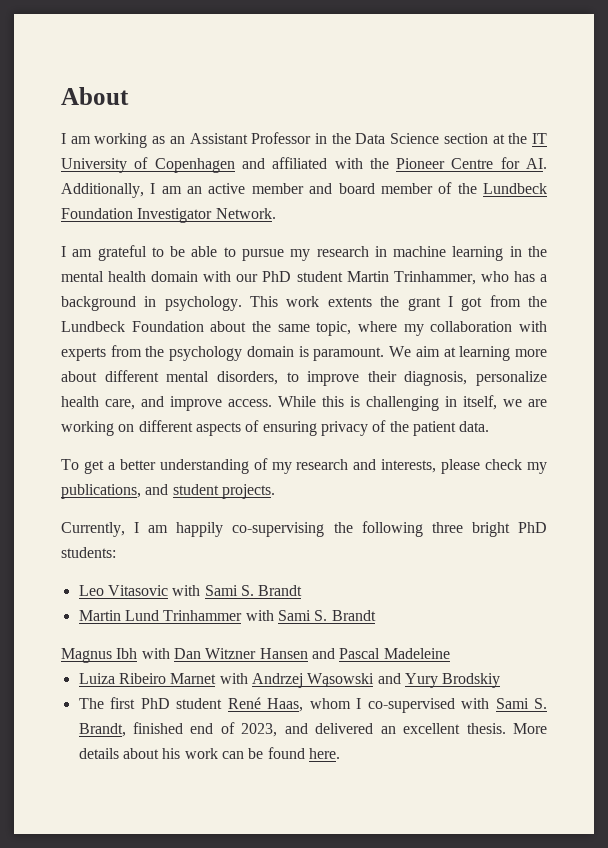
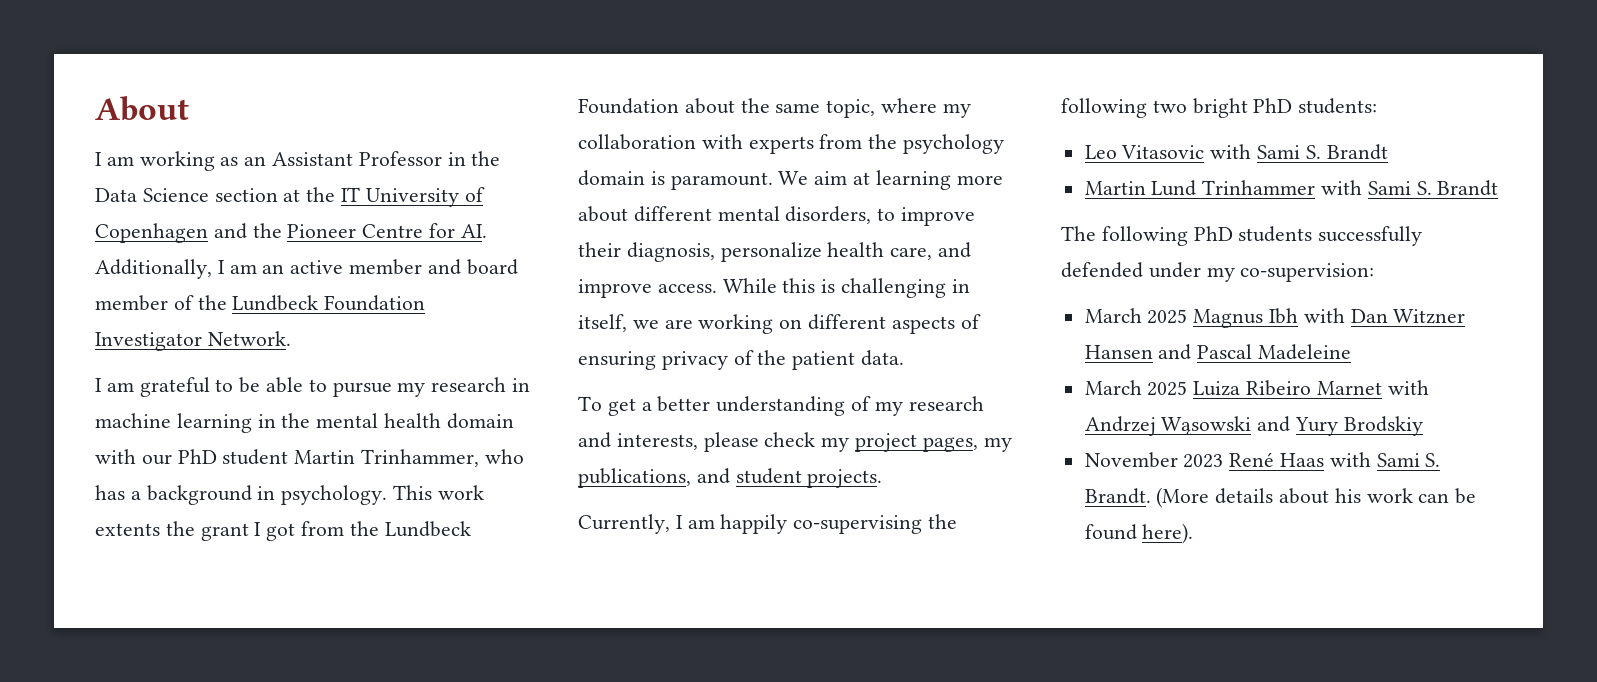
- I am working as an Assistant Professor in the Data Science section at the IT University of Copenhagen and affiliated with the Pioneer Centre for AI. Additionally, I am an active member and board member of the Lundbeck Foundation Investigator Network.
+ I am working as an Assistant Professor in the Data Science section at the IT University of Copenhagen and the Pioneer Centre for AI. Additionally, I am an active member and board member of the Lundbeck Foundation Investigator Network.
- To get a better understanding of my research and interests, please check my publications, and student projects.
+ To get a better understanding of my research and interests, please check my project pages, my publications, and student projects.
- Currently, I am happily co-supervising the following three bright PhD students:
+ Currently, I am happily co-supervising the following two bright PhD students:
- Magnus Ibh with Dan Witzner Hansen and Pascal Madeleine
+ The following PhD students successfully defended under my co-supervision:
+ March 2025 Magnus Ibh with Dan Witzner Hansen and Pascal Madeleine
- Luiza Ribeiro Marnet with Andrzej Wąsowski and Yury Brodskiy
+ March 2025 Luiza Ribeiro Marnet with Andrzej Wąsowski and Yury Brodskiy
- The first PhD student René Haas, whom I co-supervised with Sami S. Brandt, finished end of 2023, and delivered an excellent thesis. More details about his work can be found here.
+ November 2023 René Haas with Sami S. Brandt. (More details about his work can be found here).

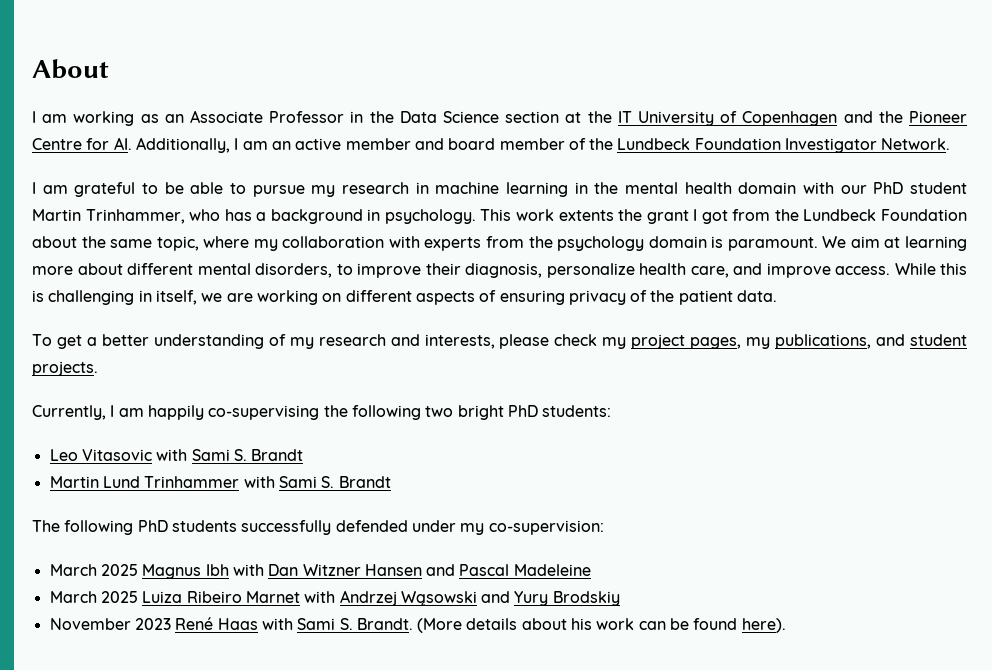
- I am working as an Assistant Professor in the Data Science section at the IT University of Copenhagen and the Pioneer Centre for AI. Additionally, I am an active member and board member of the Lundbeck Foundation Investigator Network.
+ I am working as an Associate Professor in the Data Science section at the IT University of Copenhagen and the Pioneer Centre for AI. Additionally, I am an active member and board member of the Lundbeck Foundation Investigator Network.

